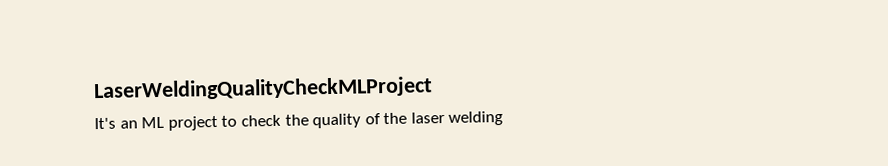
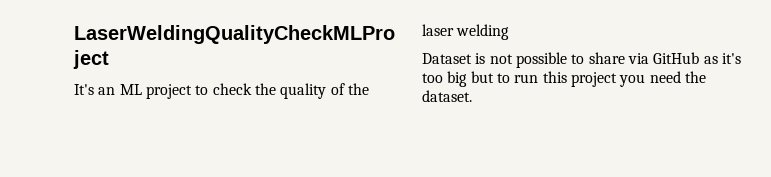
+ Dataset is not possible to share via GitHub as it's too big but to run this project you need the dataset.

